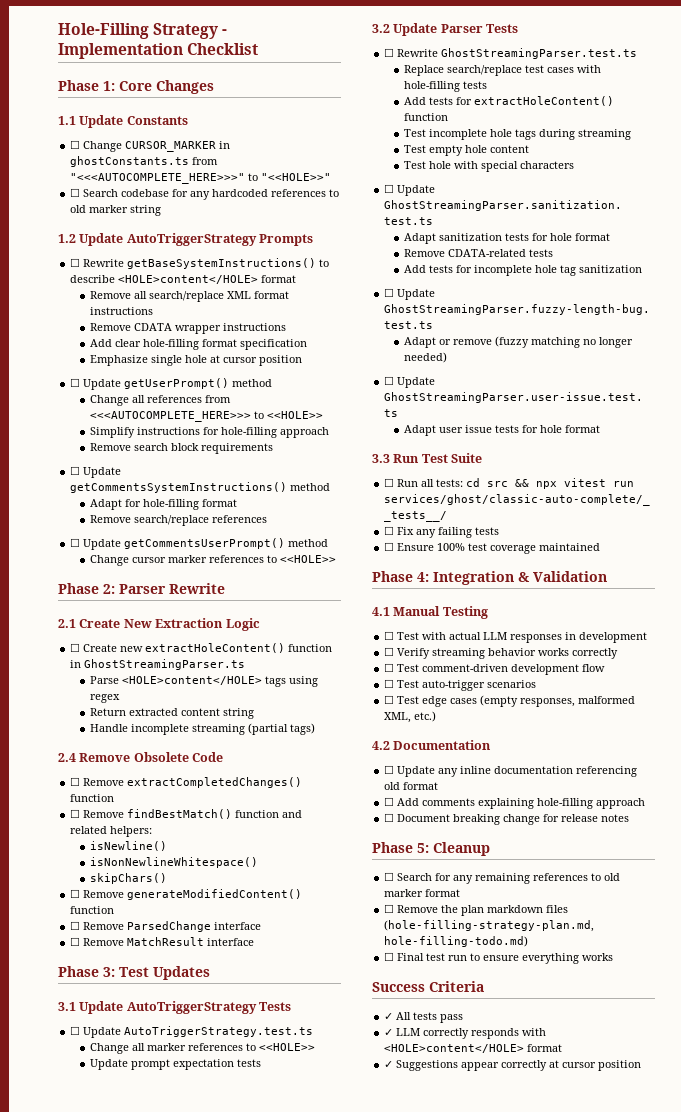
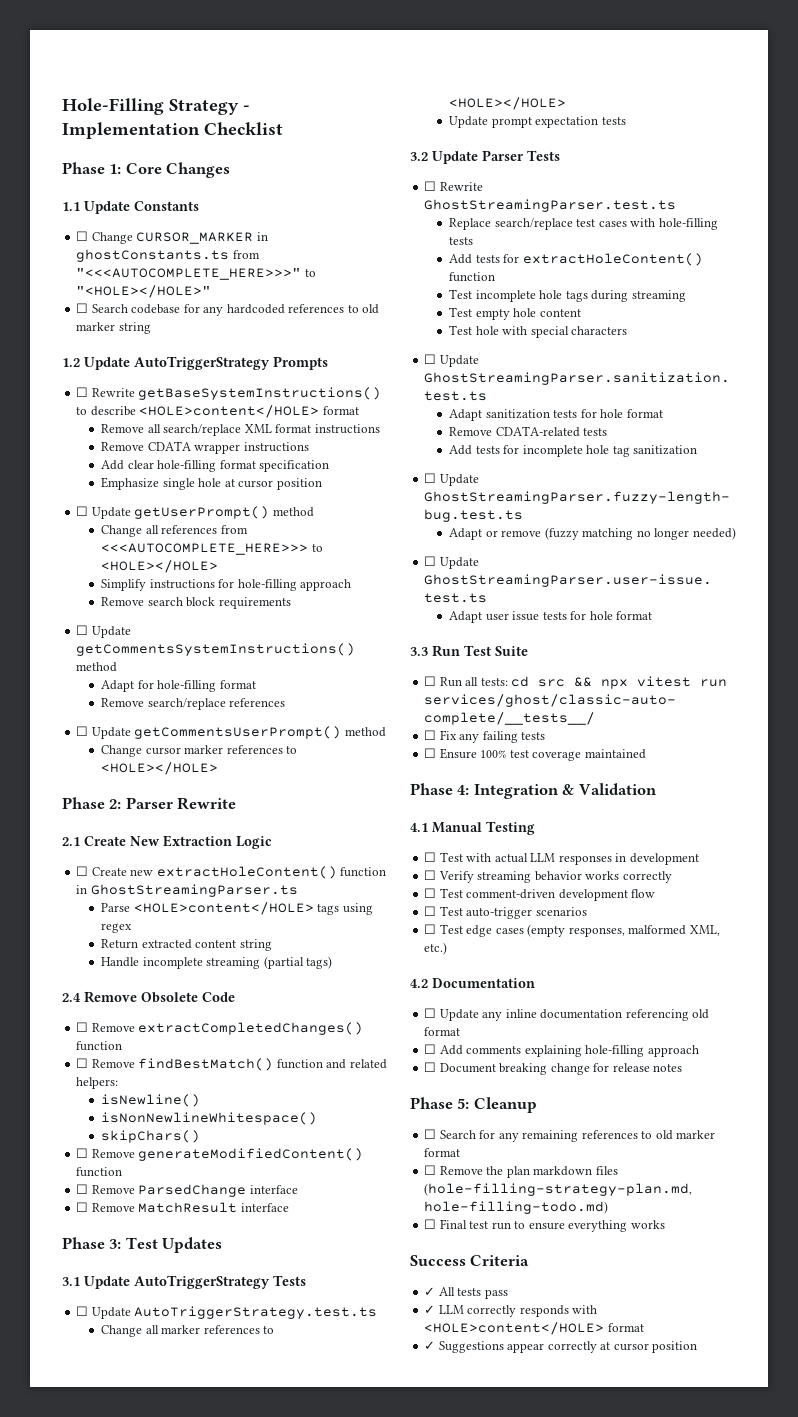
- ☐ Change CURSOR_MARKER in ghostConstants.ts from "<<<AUTOCOMPLETE_HERE>>>" to "<<HOLE>>"
+ ☐ Change CURSOR_MARKER in ghostConstants.ts from "<<<AUTOCOMPLETE_HERE>>>" to "<HOLE></HOLE>"
- Change all references from <<<AUTOCOMPLETE_HERE>>> to <<HOLE>>
+ Change all references from <<<AUTOCOMPLETE_HERE>>> to <HOLE></HOLE>
- Change cursor marker references to <<HOLE>>
+ Change cursor marker references to <HOLE></HOLE>
- Change all marker references to <<HOLE>>
+ Change all marker references to <HOLE></HOLE>

